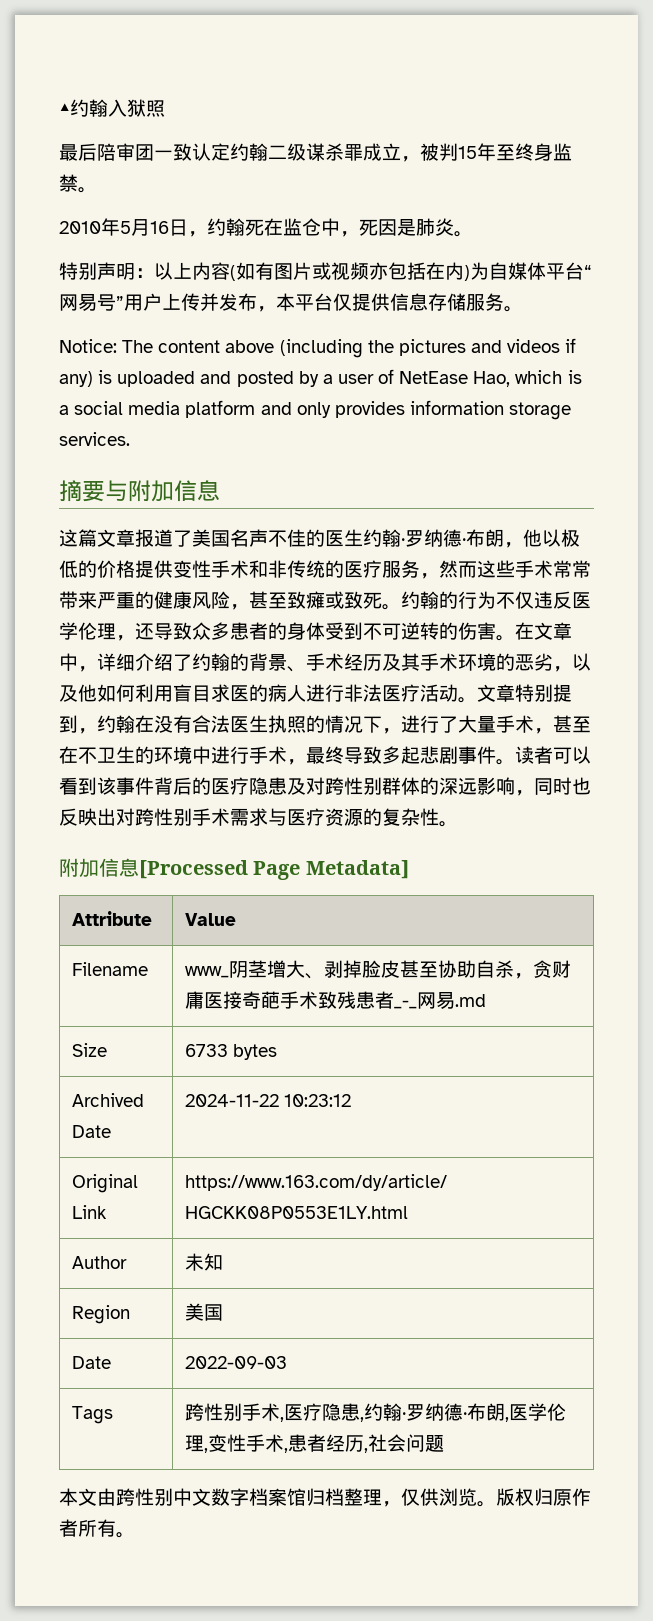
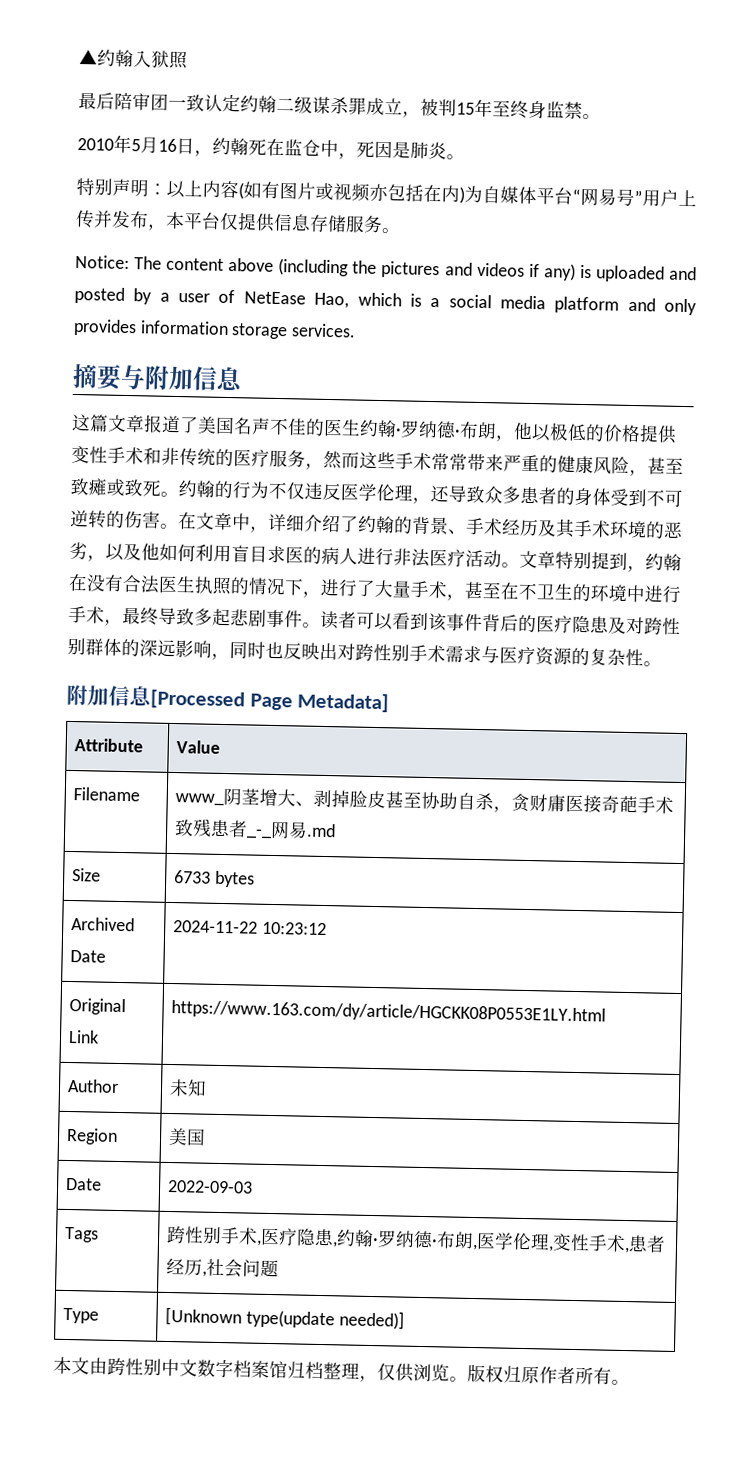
+ Type | [Unknown type(update needed)]

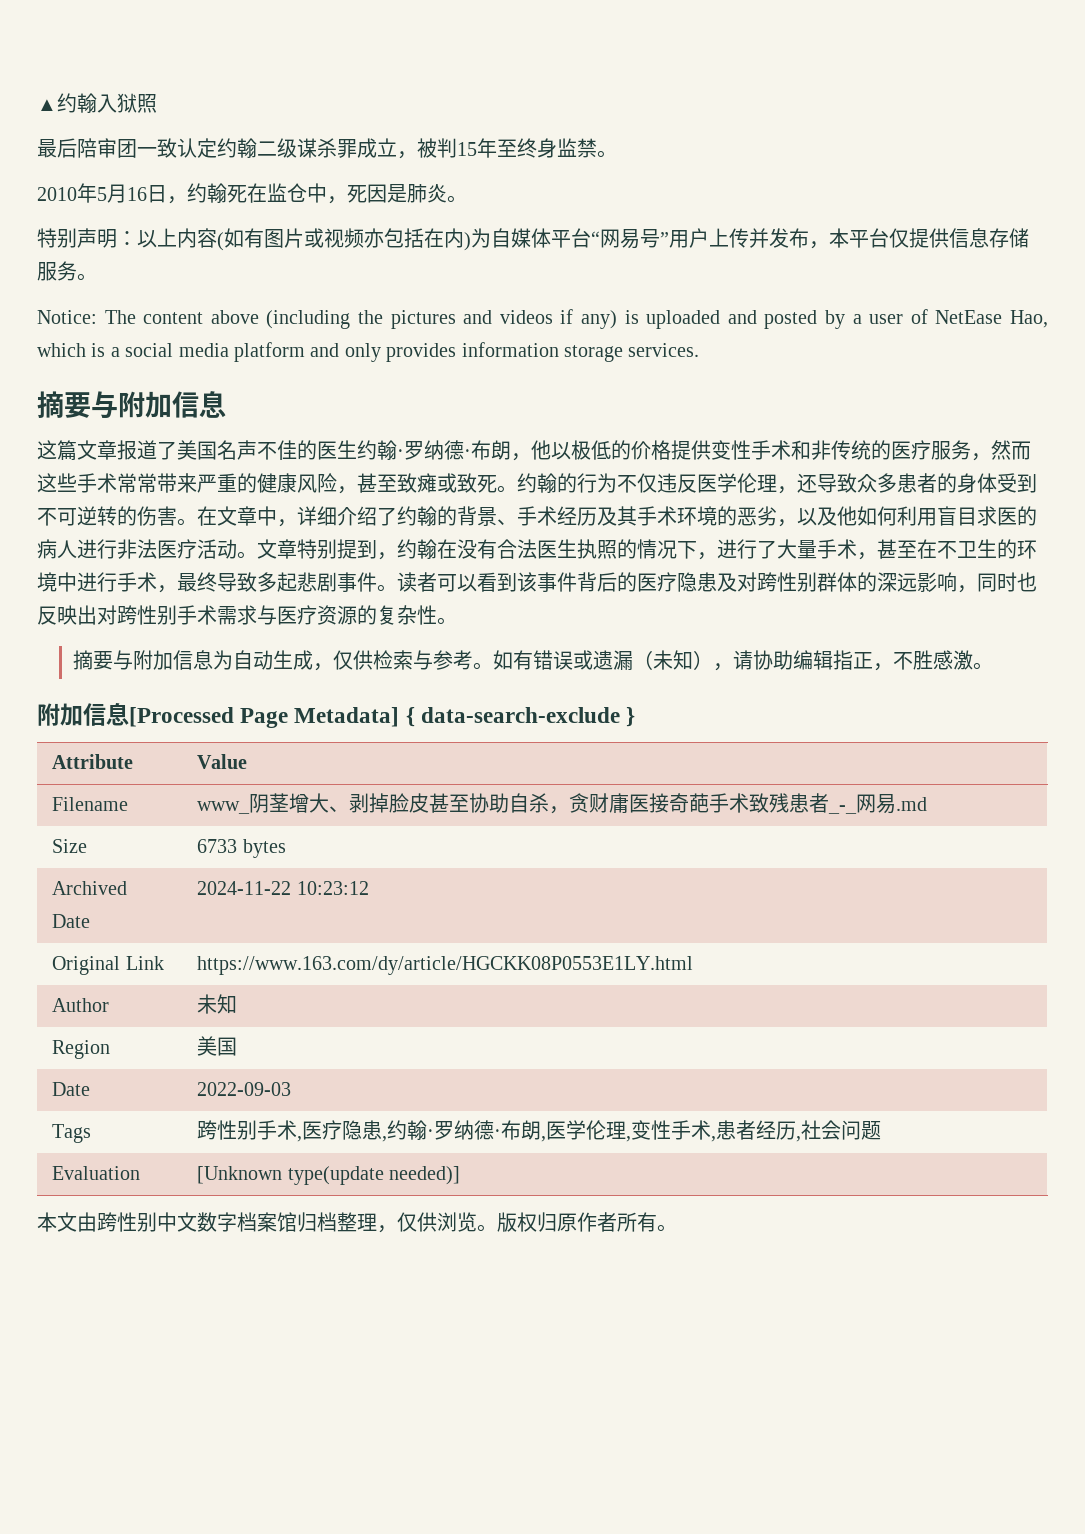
+ 摘要与附加信息为自动生成，仅供检索与参考。如有错误或遗漏（未知），请协助编辑指正，不胜感激。
- 附加信息[Processed Page Metadata]
+ 附加信息[Processed Page Metadata] { data-search-exclude }
- Type | [Unknown type(update needed)]
+ Evaluation | [Unknown type(update needed)]

